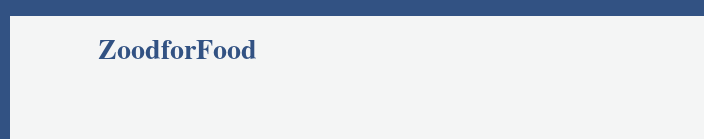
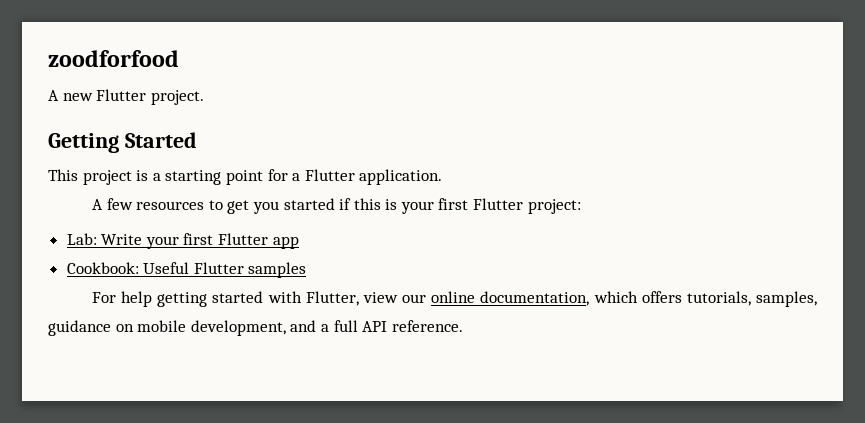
- ZoodforFood
+ zoodforfood
+ A new Flutter project.
+ Getting Started
+ This project is a starting point for a Flutter application.
+ A few resources to get you started if this is your first Flutter project:
+ Lab: Write your first Flutter app
+ Cookbook: Useful Flutter samples
+ For help getting started with Flutter, view our online documentation, which offers tutorials, samples, guidance on mobile development, and a full API reference.

